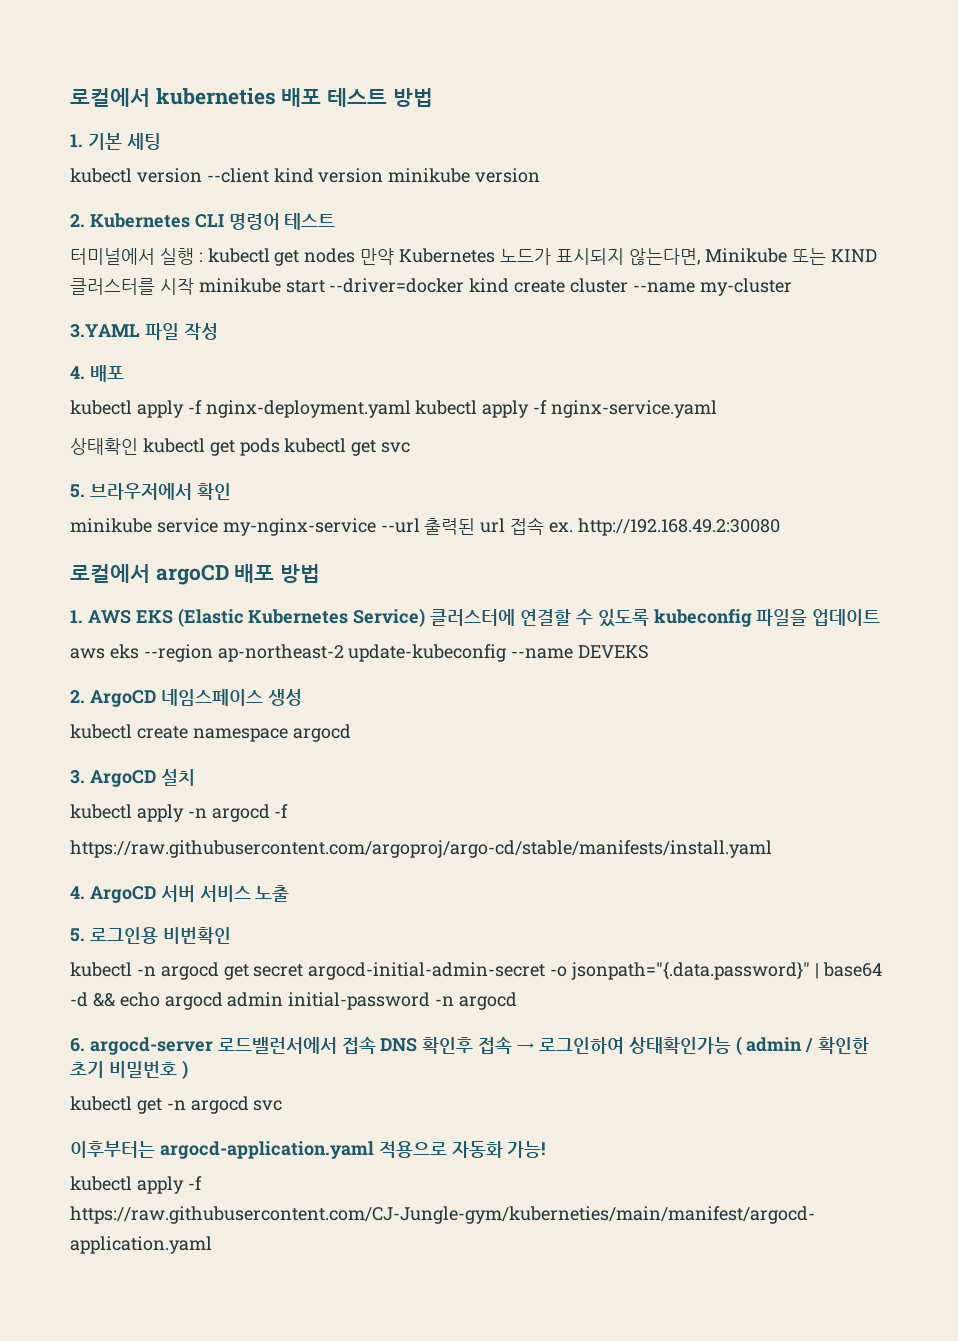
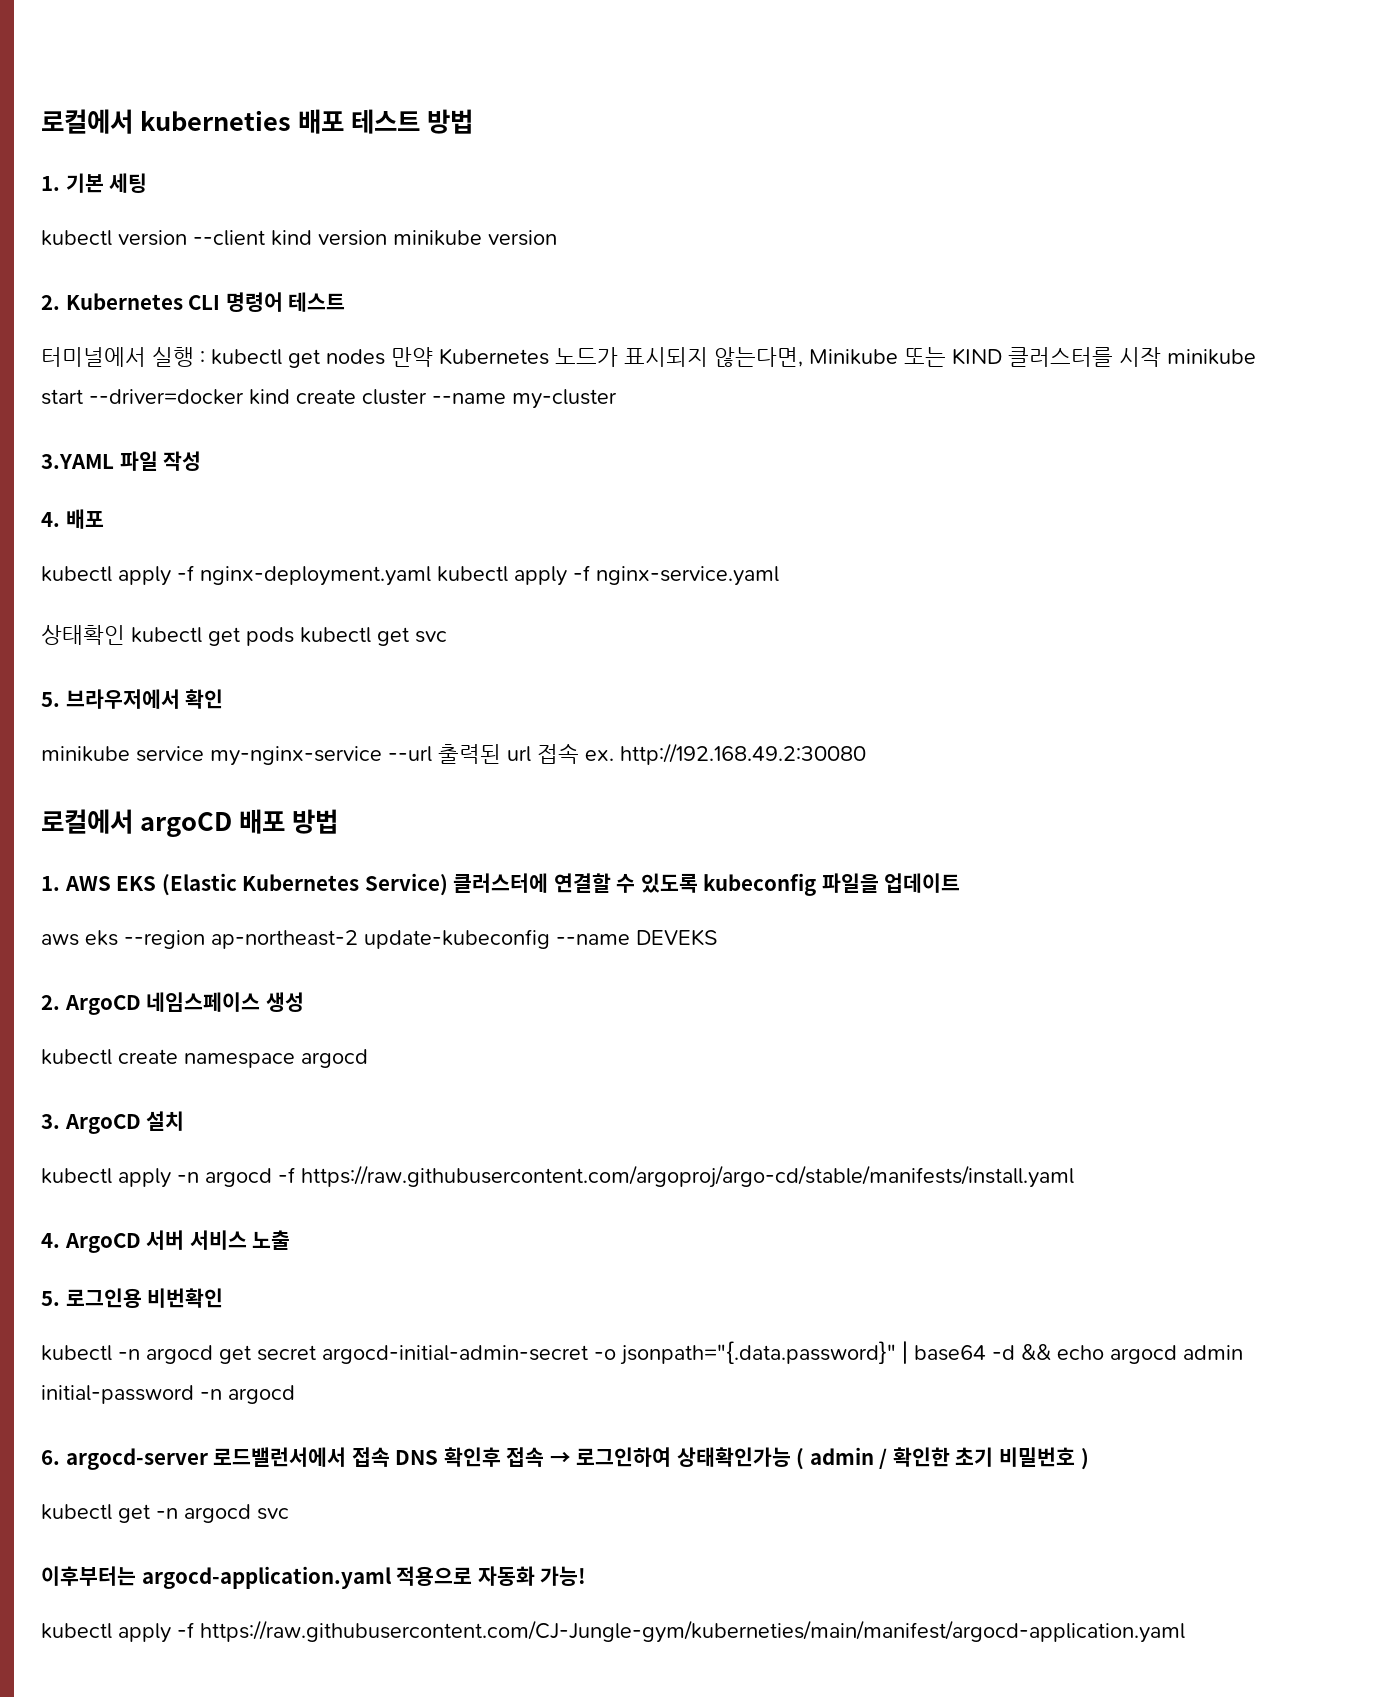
- kubectl apply -n argocd -f
- https://raw.githubusercontent.com/argoproj/argo-cd/stable/manifests/install.yaml
+ kubectl apply -n argocd -f https://raw.githubusercontent.com/argoproj/argo-cd/stable/manifests/install.yaml

